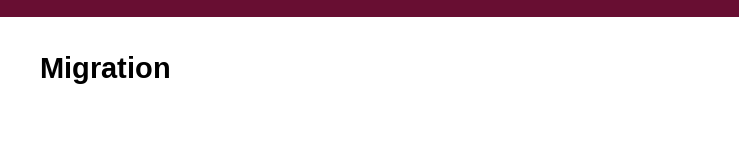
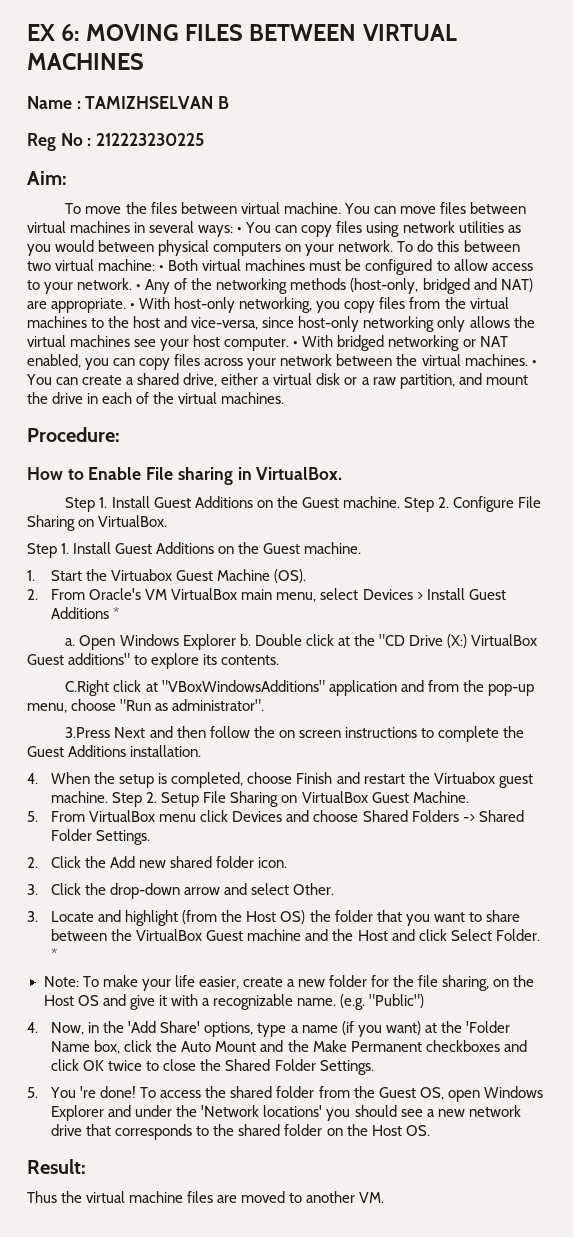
- Migration
+ EX 6: MOVING FILES BETWEEN VIRTUAL MACHINES
+ Name : TAMIZHSELVAN B
+ Reg No : 212223230225
+ Aim:
+ To move the files between virtual machine. You can move files between virtual machines in several ways: • You can copy files using network utilities as you would between physical computers on your network. To do this between two virtual machine: • Both virtual machines must be configured to allow access to your network. • Any of the networking methods (host-only, bridged and NAT) are appropriate. • With host-only networking, you copy files from the virtual machines to the host and vice-versa, since host-only networking only allows the virtual machines see your host computer. • With bridged networking or NAT enabled, you can copy files across your network between the virtual machines. • You can create a shared drive, either a virtual disk or a raw partition, and mount the drive in each of the virtual machines.
+ Procedure:
+ How to Enable File sharing in VirtualBox.
+ Step 1. Install Guest Additions on the Guest machine. Step 2. Configure File Sharing on VirtualBox.
+ Step 1. Install Guest Additions on the Guest machine.
+ 1. Start the Virtuabox Guest Machine (OS).
+ 2. From Oracle's VM VirtualBox main menu, select Devices > Install Guest Additions *
+ a. Open Windows Explorer b. Double click at the "CD Drive (X:) VirtualBox Guest additions" to explore its contents.
+ C.Right click at "VBoxWindowsAdditions" application and from the pop-up menu, choose "Run as administrator".
+ 3.Press Next and then follow the on screen instructions to complete the Guest Additions installation.
+ 4. When the setup is completed, choose Finish and restart the Virtuabox guest machine. Step 2. Setup File Sharing on VirtualBox Guest Machine.
+ 5. From VirtualBox menu click Devices and choose Shared Folders -> Shared Folder Settings.
+ 2. Click the Add new shared folder icon.
+ 3. Click the drop-down arrow and select Other.
+ 3. Locate and highlight (from the Host OS) the folder that you want to share between the VirtualBox Guest machine and the Host and click Select Folder. *
+ Note: To make your life easier, create a new folder for the file sharing, on the Host OS and give it with a recognizable name. (e.g. "Public")
+ 4. Now, in the 'Add Share' options, type a name (if you want) at the 'Folder Name box, click the Auto Mount and the Make Permanent checkboxes and click OK twice to close the Shared Folder Settings.
+ 5. You 're done! To access the shared folder from the Guest OS, open Windows Explorer and under the 'Network locations' you should see a new network drive that corresponds to the shared folder on the Host OS.
+ Result:
+ Thus the virtual machine files are moved to another VM.

